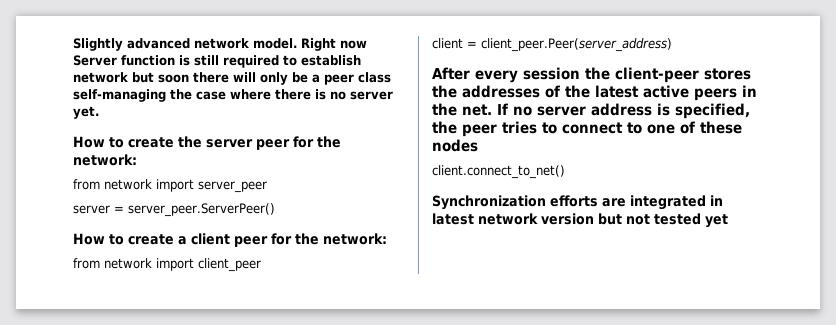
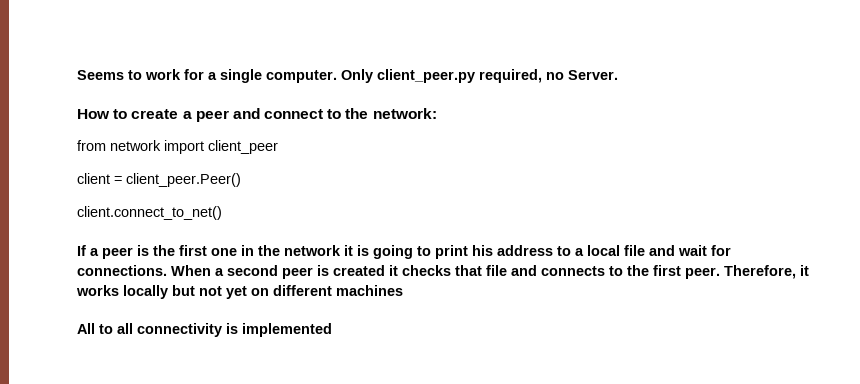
- Slightly advanced network model. Right now Server function is still required to establish network but soon there will only be a peer class self-managing the case where there is no server yet.
- How to create the server peer for the network:
- from network import server_peer
- server = server_peer.ServerPeer()
+ Seems to work for a single computer. Only client_peer.py required, no Server.
- How to create a client peer for the network:
+ How to create a peer and connect to the network:
- client = client_peer.Peer(server_address)
- After every session the client-peer stores the addresses of the latest active peers in the net. If no server address is specified, the peer tries to connect to one of these nodes
+ client = client_peer.Peer()
  client.connect_to_net()
- Synchronization efforts are integrated in latest network version but not tested yet
+ If a peer is the first one in the network it is going to print his address to a local file and wait for connections. When a second peer is created it checks that file and connects to the first peer. Therefore, it works locally but not yet on different machines
+ All to all connectivity is implemented

